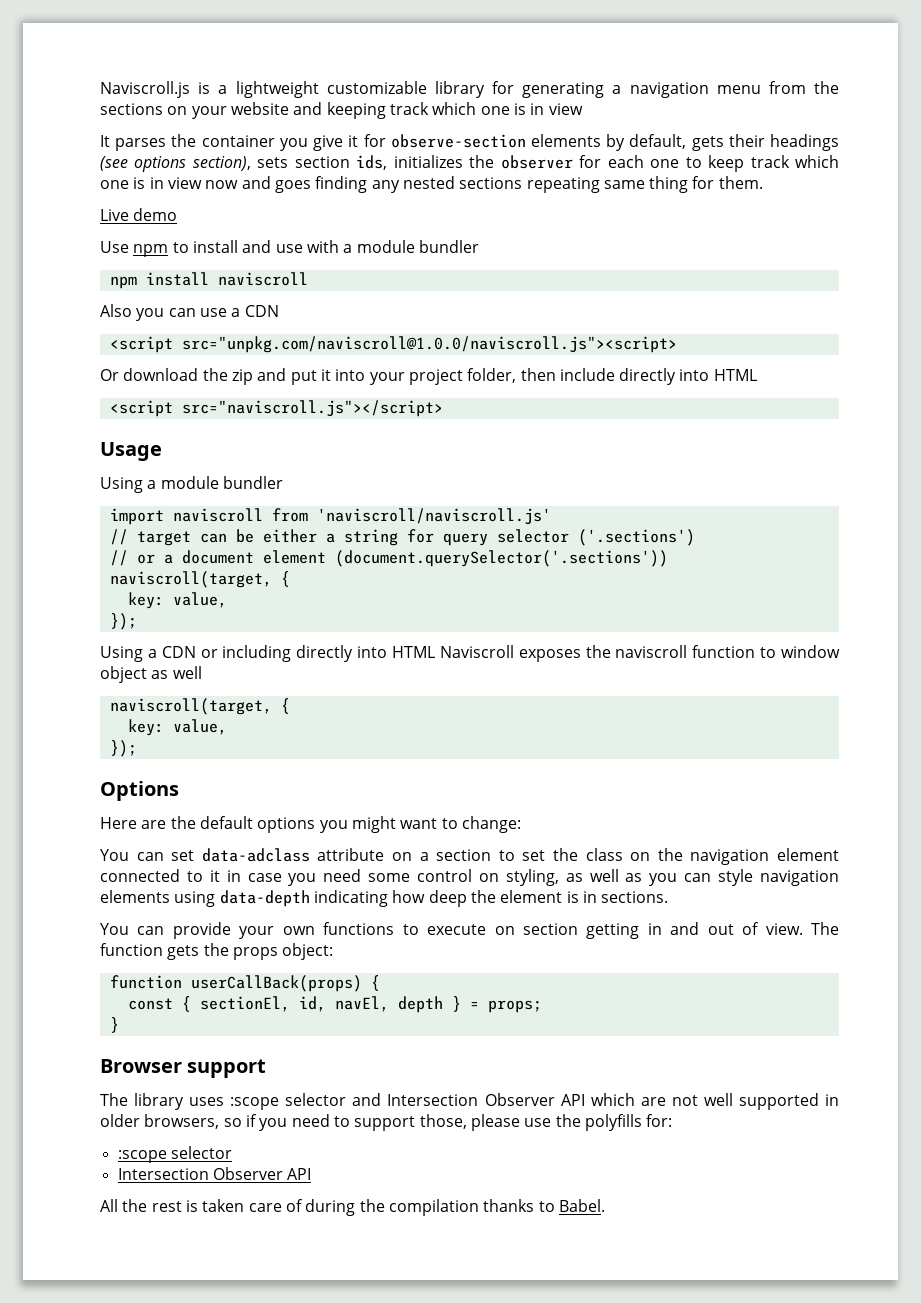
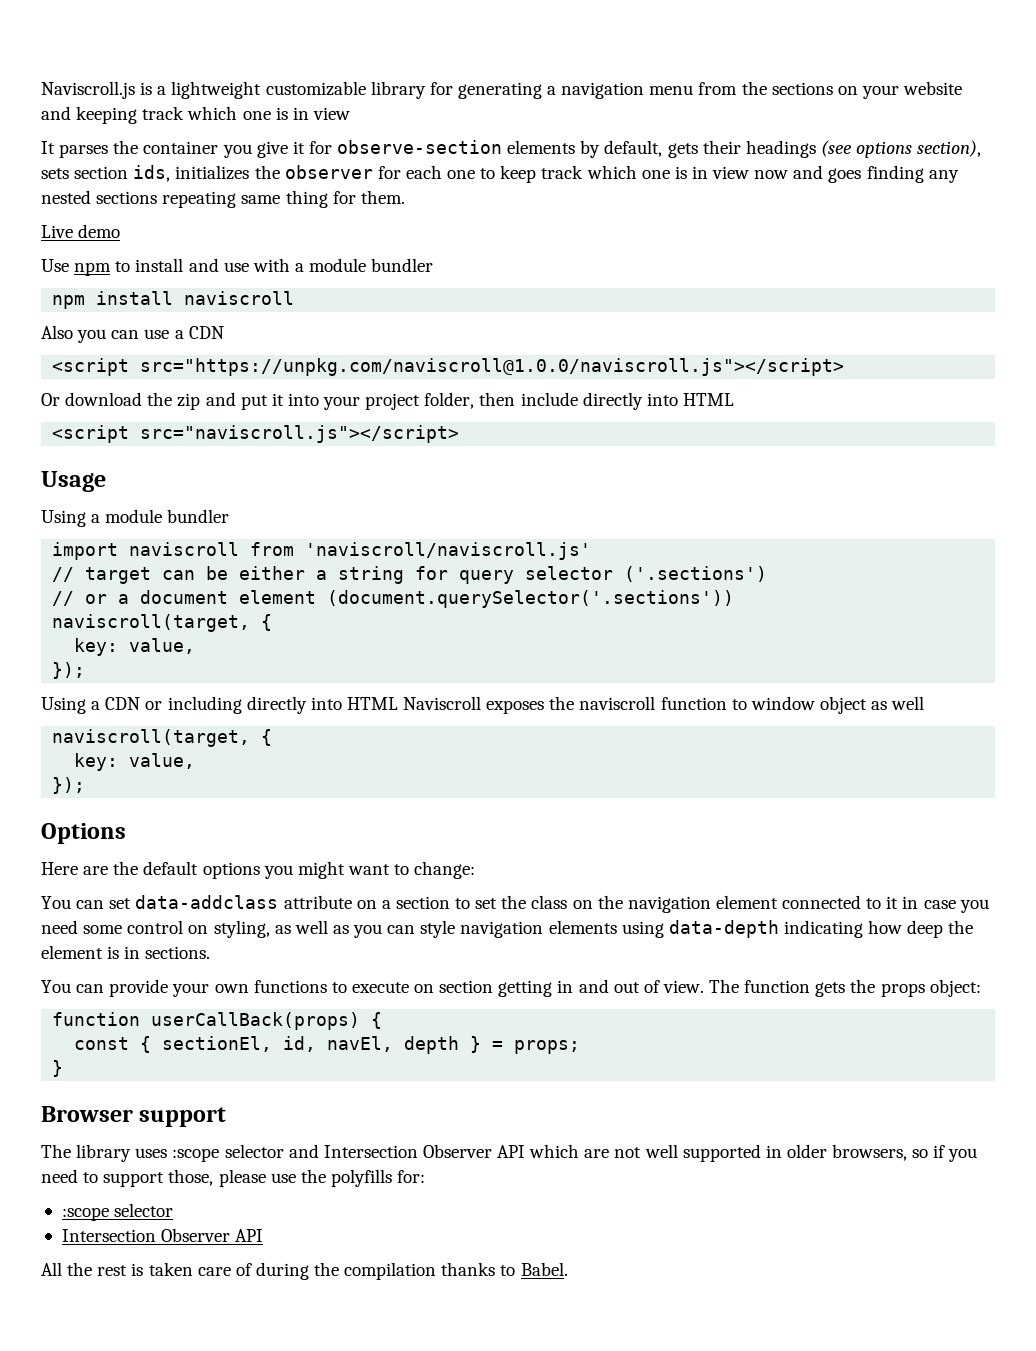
- <script src="unpkg.com/naviscroll@1.0.0/naviscroll.js"><script>
+ <script src="https://unpkg.com/naviscroll@1.0.0/naviscroll.js"></script>
- You can set data-adclass attribute on a section to set the class on the navigation element connected to it in case you need some control on styling, as well as you can style navigation elements using data-depth indicating how deep the element is in sections.
+ You can set data-addclass attribute on a section to set the class on the navigation element connected to it in case you need some control on styling, as well as you can style navigation elements using data-depth indicating how deep the element is in sections.

